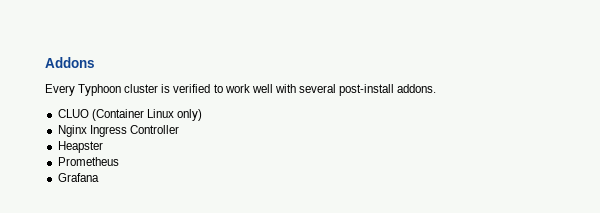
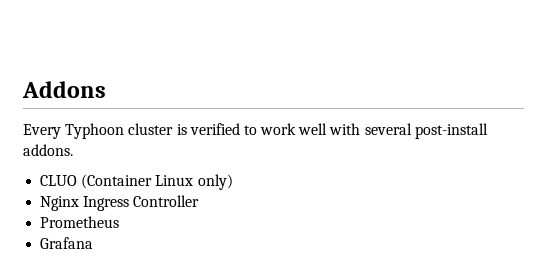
- Heapster

